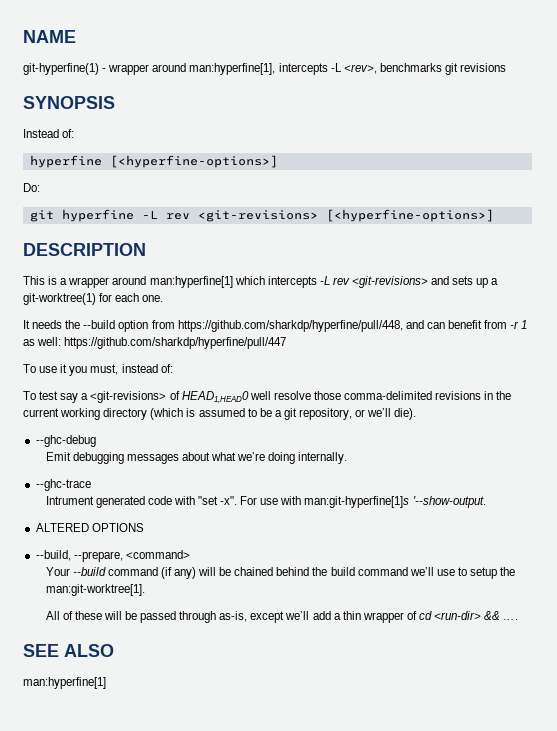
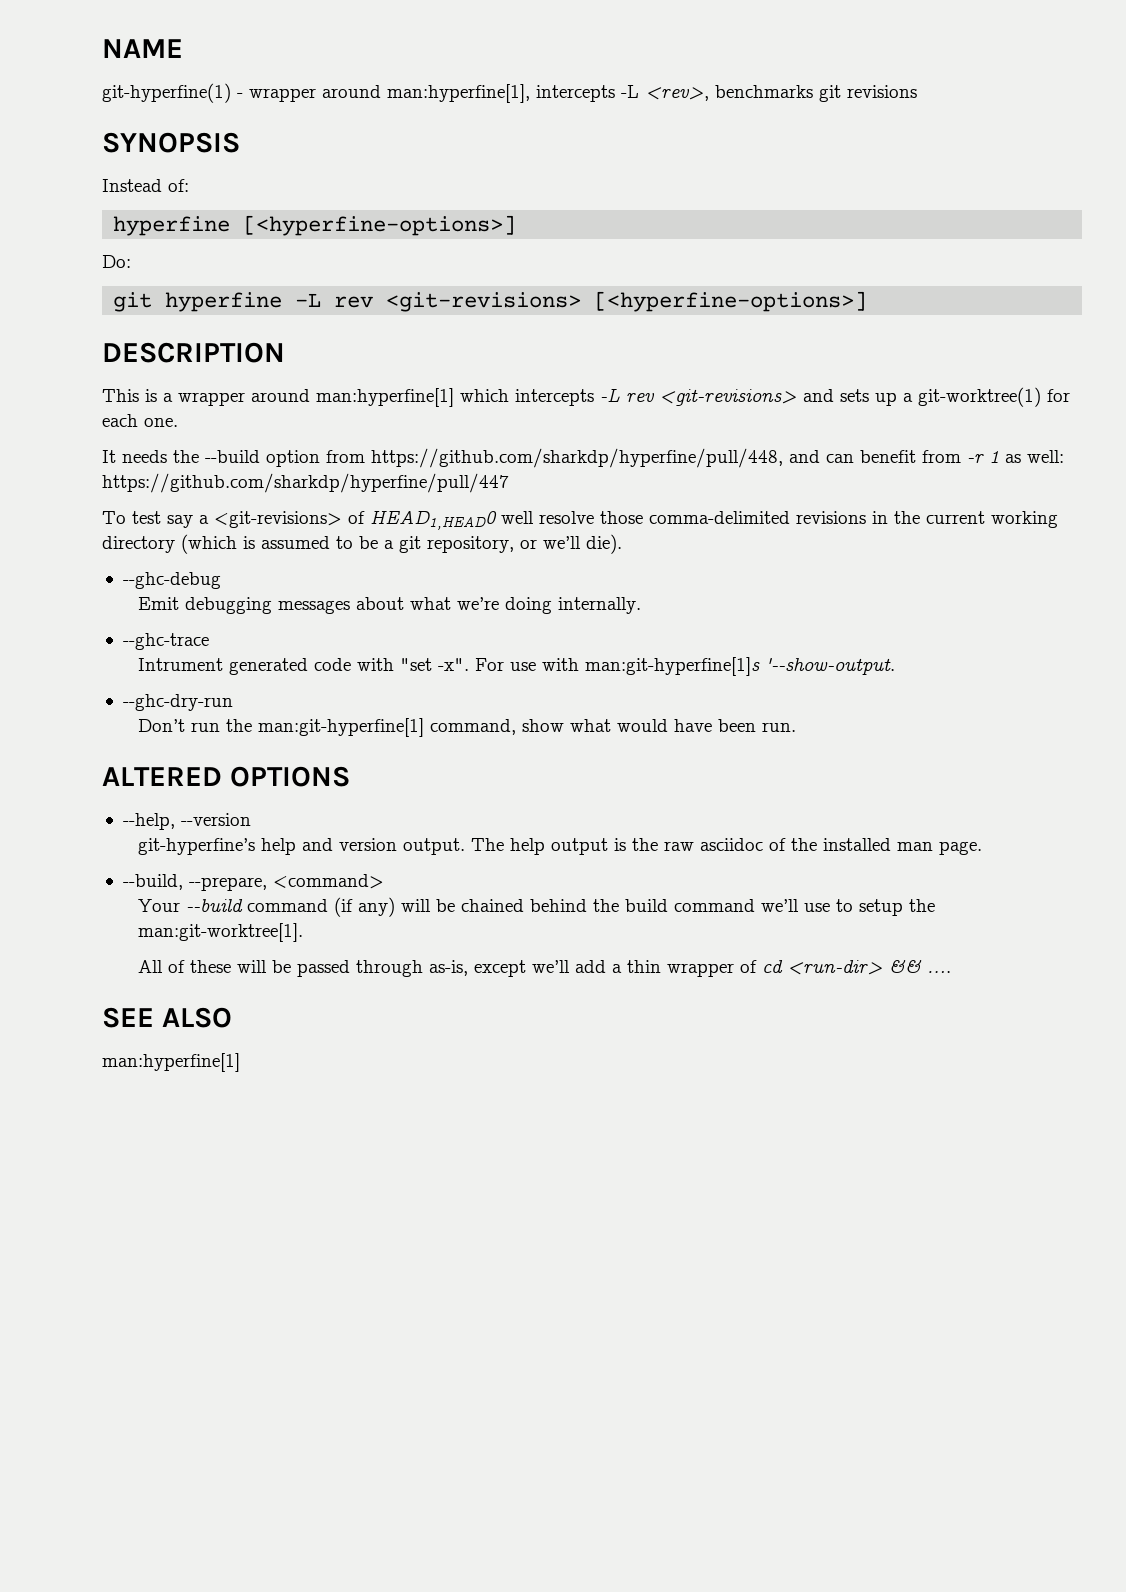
- To use it you must, instead of:
+ --ghc-dry-run
+ Don’t run the man:git-hyperfine[1] command, show what would have been run.
  ALTERED OPTIONS
+ --help, --version
+ git-hyperfine’s help and version output. The help output is the raw asciidoc of the installed man page.

